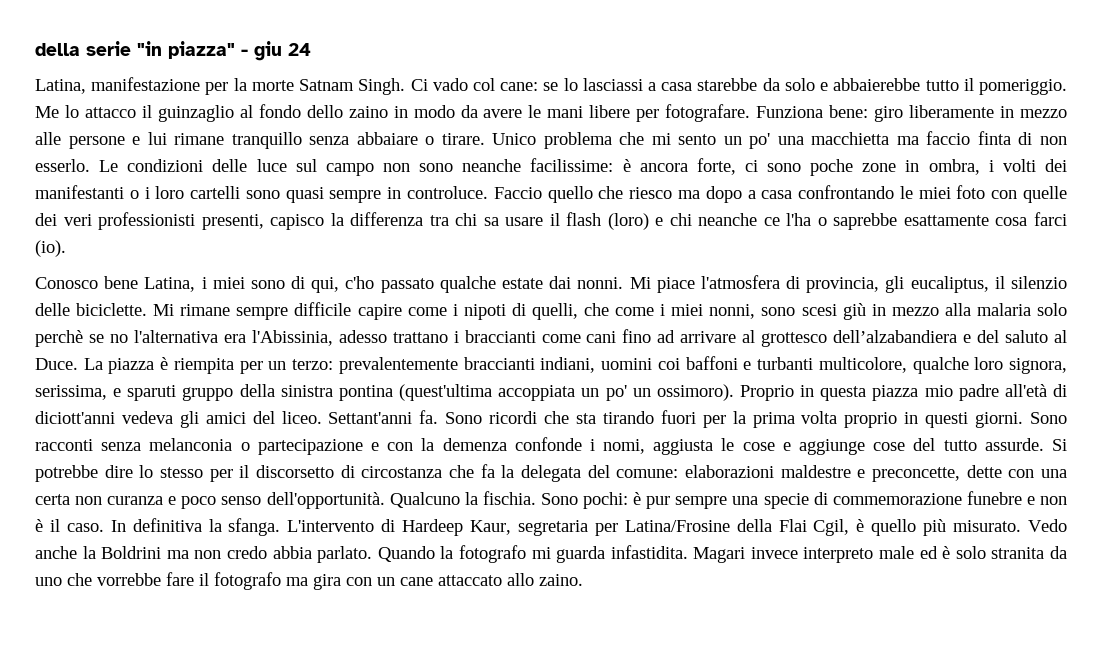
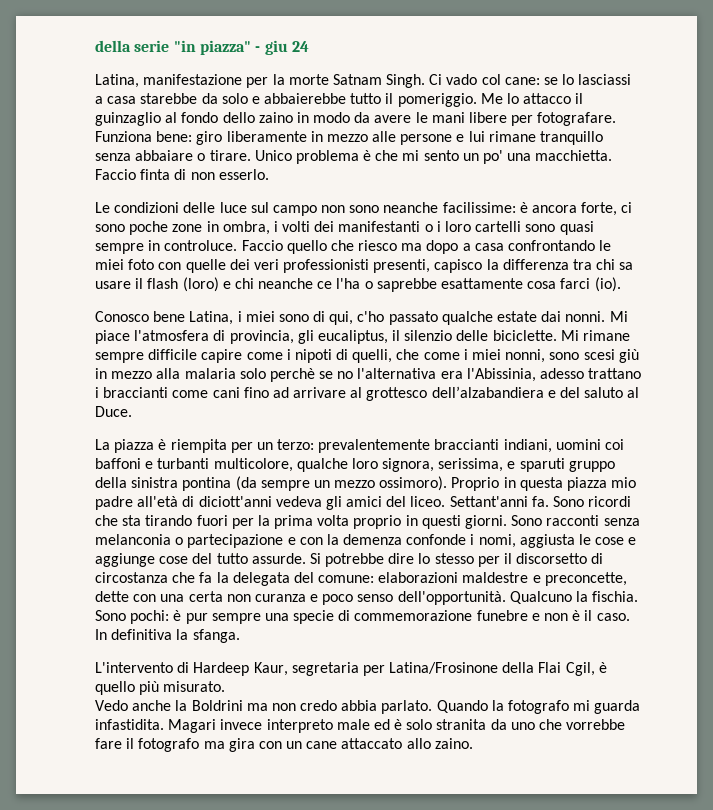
- Unico problema che mi sento un po' una macchietta ma faccio finta di non esserlo. Le condizioni delle luce sul campo non sono neanche facilissime: è ancora forte, ci sono poche zone in ombra, i volti dei manifestanti o i loro cartelli sono quasi sempre in controluce.
+ Unico problema è che mi sento un po' una macchietta. Faccio finta di non esserlo.
+ Le condizioni delle luce sul campo non sono neanche facilissime: è ancora forte, ci sono poche zone in ombra, i volti dei manifestanti o i loro cartelli sono quasi sempre in controluce.
- Mi rimane sempre difficile capire come i nipoti di quelli, che come i miei nonni, sono scesi giù in mezzo alla malaria solo perchè se no l'alternativa era l'Abissinia, adesso trattano i braccianti come cani fino ad arrivare al grottesco dell’alzabandiera e del saluto al Duce. La piazza è riempita per un terzo:
+ Mi rimane sempre difficile capire come i nipoti di quelli, che come i miei nonni, sono scesi giù in mezzo alla malaria solo perchè se no l'alternativa era l'Abissinia, adesso trattano i braccianti come cani fino ad arrivare al grottesco dell’alzabandiera e del saluto al Duce.
+ La piazza è riempita per un terzo:
- prevalentemente braccianti indiani, uomini coi baffoni e turbanti multicolore, qualche loro signora, serissima, e sparuti gruppo della sinistra pontina (quest'ultima accoppiata un po' un ossimoro).
+ prevalentemente braccianti indiani, uomini coi baffoni e turbanti multicolore, qualche loro signora, serissima, e sparuti gruppo della sinistra pontina (da sempre un mezzo ossimoro).
- In definitiva la sfanga. L'intervento di Hardeep Kaur, segretaria per Latina/Frosine della Flai Cgil, è quello più misurato. Vedo anche la Boldrini ma non credo abbia parlato.
+ In definitiva la sfanga.
+ L'intervento di Hardeep Kaur, segretaria per Latina/Frosinone della Flai Cgil, è quello più misurato.
+ Vedo anche la Boldrini ma non credo abbia parlato.

